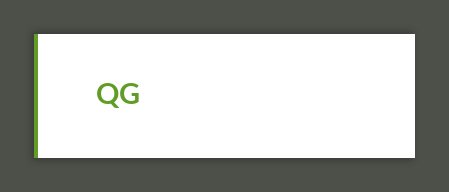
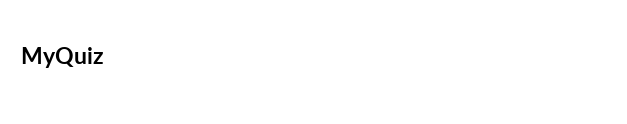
- QG
+ MyQuiz

